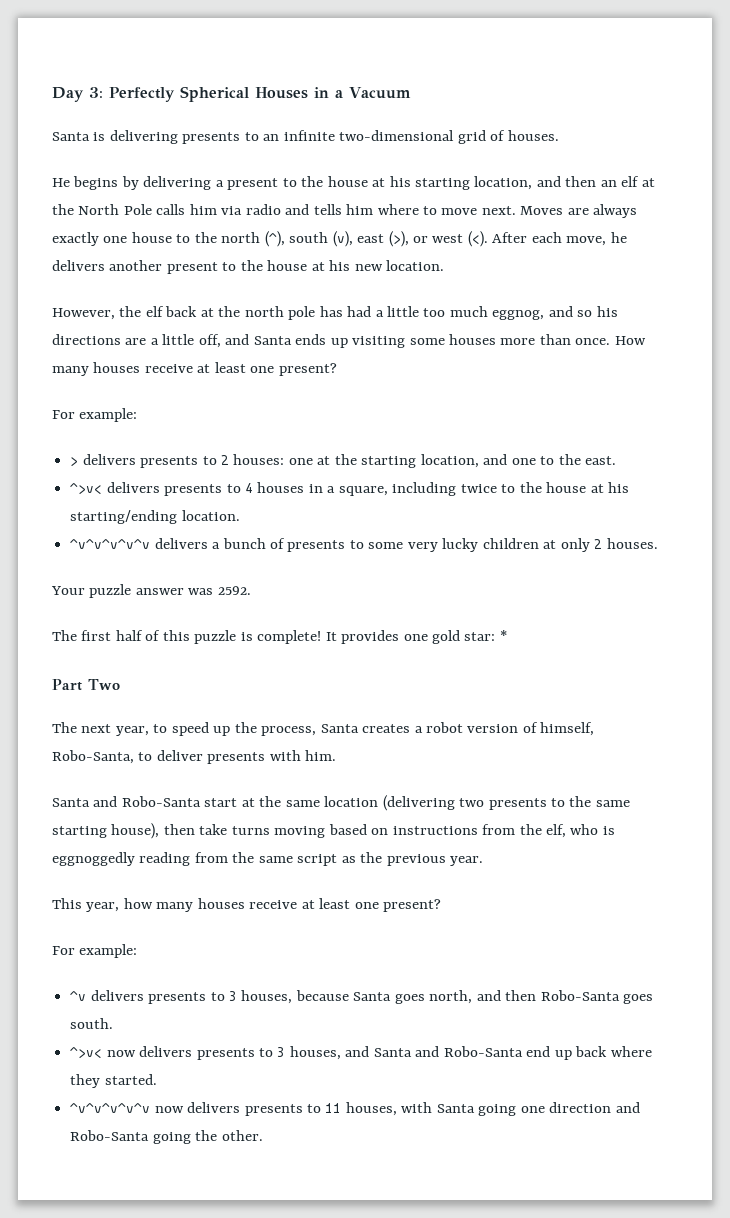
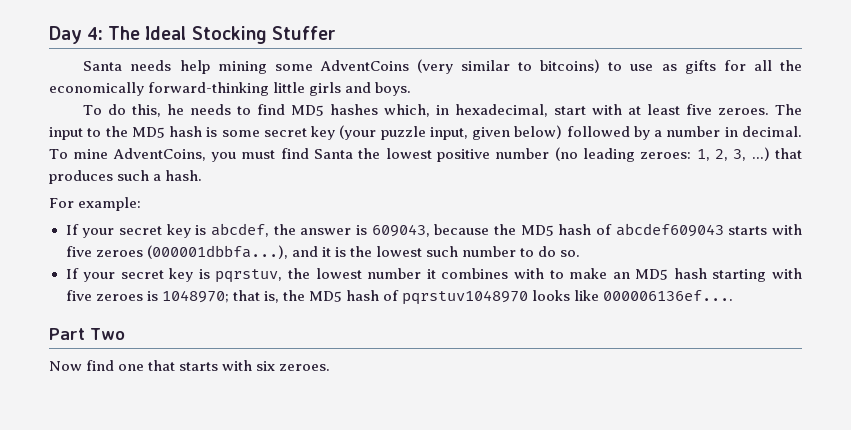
- Day 3: Perfectly Spherical Houses in a Vacuum
- Santa is delivering presents to an infinite two-dimensional grid of houses.
- He begins by delivering a present to the house at his starting location, and then an elf at the North Pole calls him via radio and tells him where to move next. Moves are always exactly one house to the north (^), south (v), east (>), or west (<). After each move, he delivers another present to the house at his new location.
- However, the elf back at the north pole has had a little too much eggnog, and so his directions are a little off, and Santa ends up visiting some houses more than once. How many houses receive at least one present?
+ Day 4: The Ideal Stocking Stuffer
+ Santa needs help mining some AdventCoins (very similar to bitcoins) to use as gifts for all the economically forward-thinking little girls and boys.
+ To do this, he needs to find MD5 hashes which, in hexadecimal, start with at least five zeroes. The input to the MD5 hash is some secret key (your puzzle input, given below) followed by a number in decimal. To mine AdventCoins, you must find Santa the lowest positive number (no leading zeroes: 1, 2, 3, ...) that produces such a hash.
  For example:
- > delivers presents to 2 houses: one at the starting location, and one to the east.
- ^>v< delivers presents to 4 houses in a square, including twice to the house at his starting/ending location.
- ^v^v^v^v^v delivers a bunch of presents to some very lucky children at only 2 houses.
- Your puzzle answer was 2592.
- The first half of this puzzle is complete! It provides one gold star: *
+ If your secret key is abcdef, the answer is 609043, because the MD5 hash of abcdef609043 starts with five zeroes (000001dbbfa...), and it is the lowest such number to do so.
+ If your secret key is pqrstuv, the lowest number it combines with to make an MD5 hash starting with five zeroes is 1048970; that is, the MD5 hash of pqrstuv1048970 looks like 000006136ef....
  Part Two
- The next year, to speed up the process, Santa creates a robot version of himself, Robo-Santa, to deliver presents with him.
- Santa and Robo-Santa start at the same location (delivering two presents to the same starting house), then take turns moving based on instructions from the elf, who is eggnoggedly reading from the same script as the previous year.
- This year, how many houses receive at least one present?
- For example:
- ^v delivers presents to 3 houses, because Santa goes north, and then Robo-Santa goes south.
- ^>v< now delivers presents to 3 houses, and Santa and Robo-Santa end up back where they started.
- ^v^v^v^v^v now delivers presents to 11 houses, with Santa going one direction and Robo-Santa going the other.
+ Now find one that starts with six zeroes.

